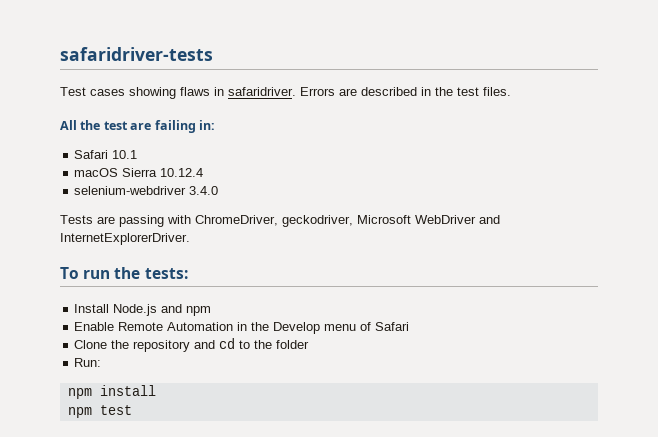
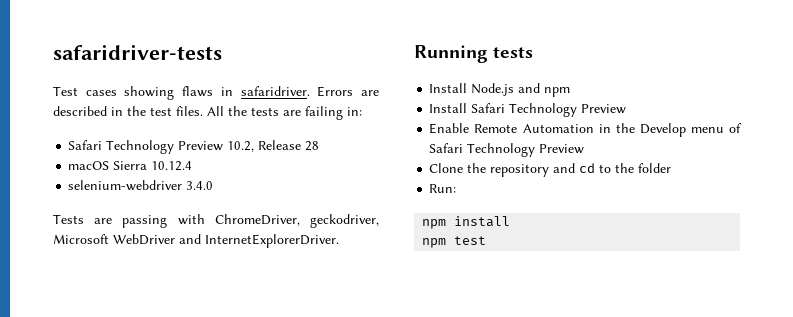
- Errors are described in the test files.
- All the test are failing in:
+ Errors are described in the test files. All the tests are failing in:
- Safari 10.1
+ Safari Technology Preview 10.2, Release 28
- To run the tests:
+ Running tests
+ Install Safari Technology Preview
- Enable Remote Automation in the Develop menu of Safari
+ Enable Remote Automation in the Develop menu of Safari Technology Preview

